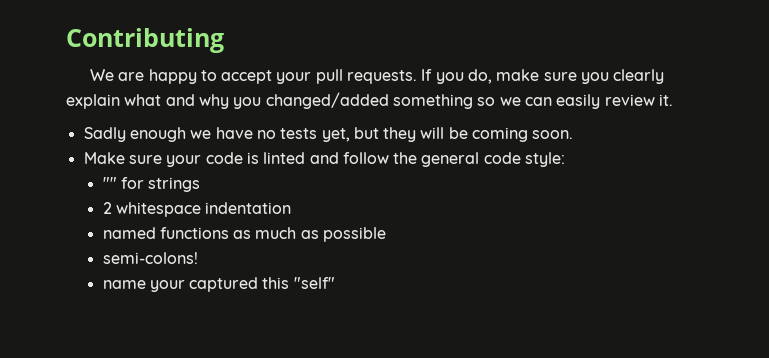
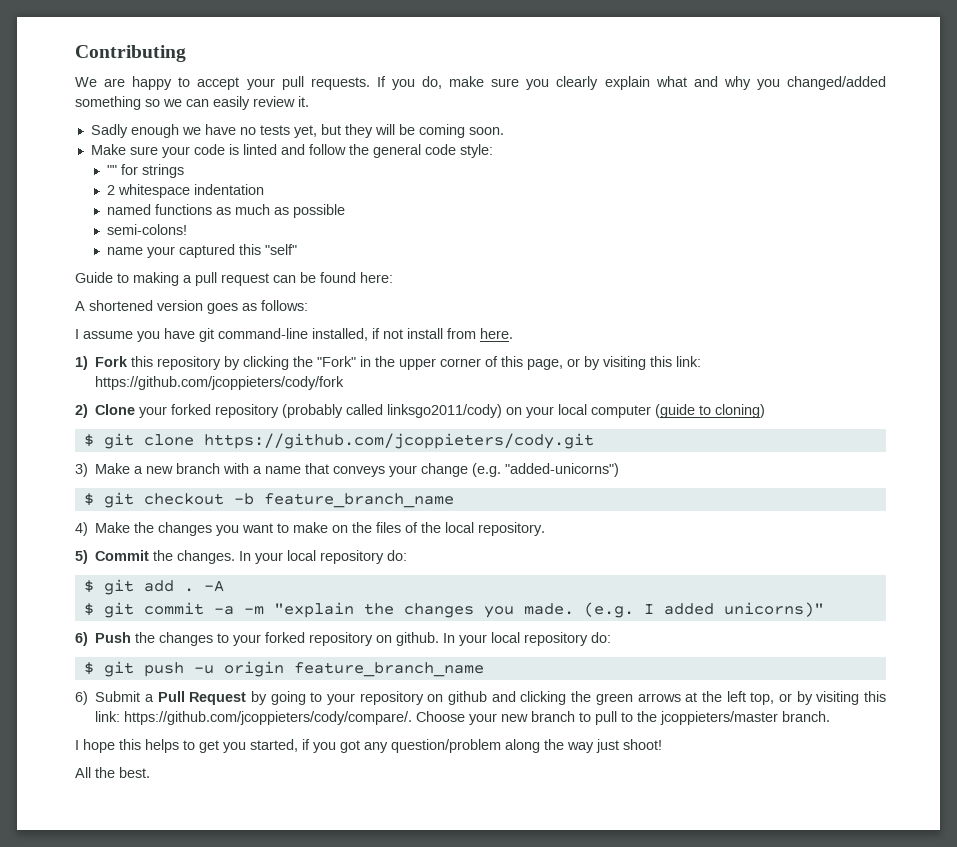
+ Guide to making a pull request can be found here:
+ A shortened version goes as follows:
+ I assume you have git command-line installed, if not install from here.
+ 1) Fork this repository by clicking the "Fork" in the upper corner of this page, or by visiting this link: https://github.com/jcoppieters/cody/fork
+ 2) Clone your forked repository (probably called linksgo2011/cody) on your local computer (guide to cloning)
+ $ git clone https://github.com/jcoppieters/cody.git
+ 3) Make a new branch with a name that conveys your change (e.g. "added-unicorns")
+ $ git checkout -b feature_branch_name
+ 4) Make the changes you want to make on the files of the local repository.
+ 5) Commit the changes. In your local repository do:
+ $ git add . -A
+ $ git commit -a -m "explain the changes you made. (e.g. I added unicorns)"
+ 6) Push the changes to your forked repository on github. In your local repository do:
+ $ git push -u origin feature_branch_name
+ 6) Submit a Pull Request by going to your repository on github and clicking the green arrows at the left top, or by visiting this link: https://github.com/jcoppieters/cody/compare/. Choose your new branch to pull to the jcoppieters/master branch.
+ I hope this helps to get you started, if you got any question/problem along the way just shoot!
+ All the best.

